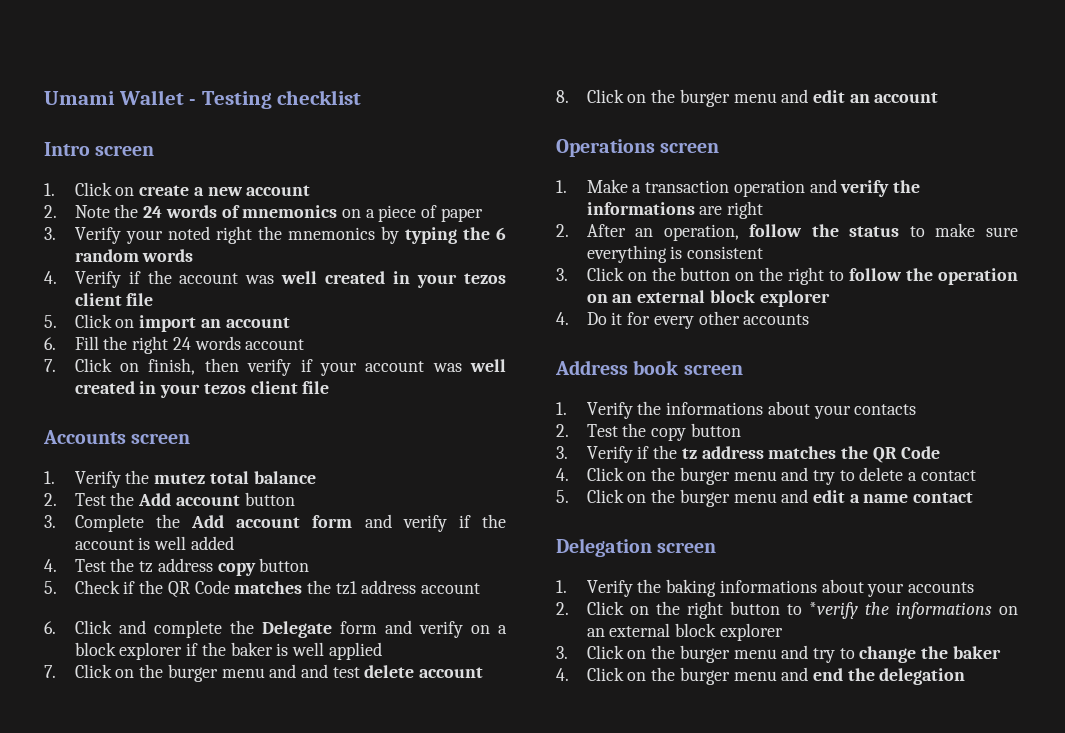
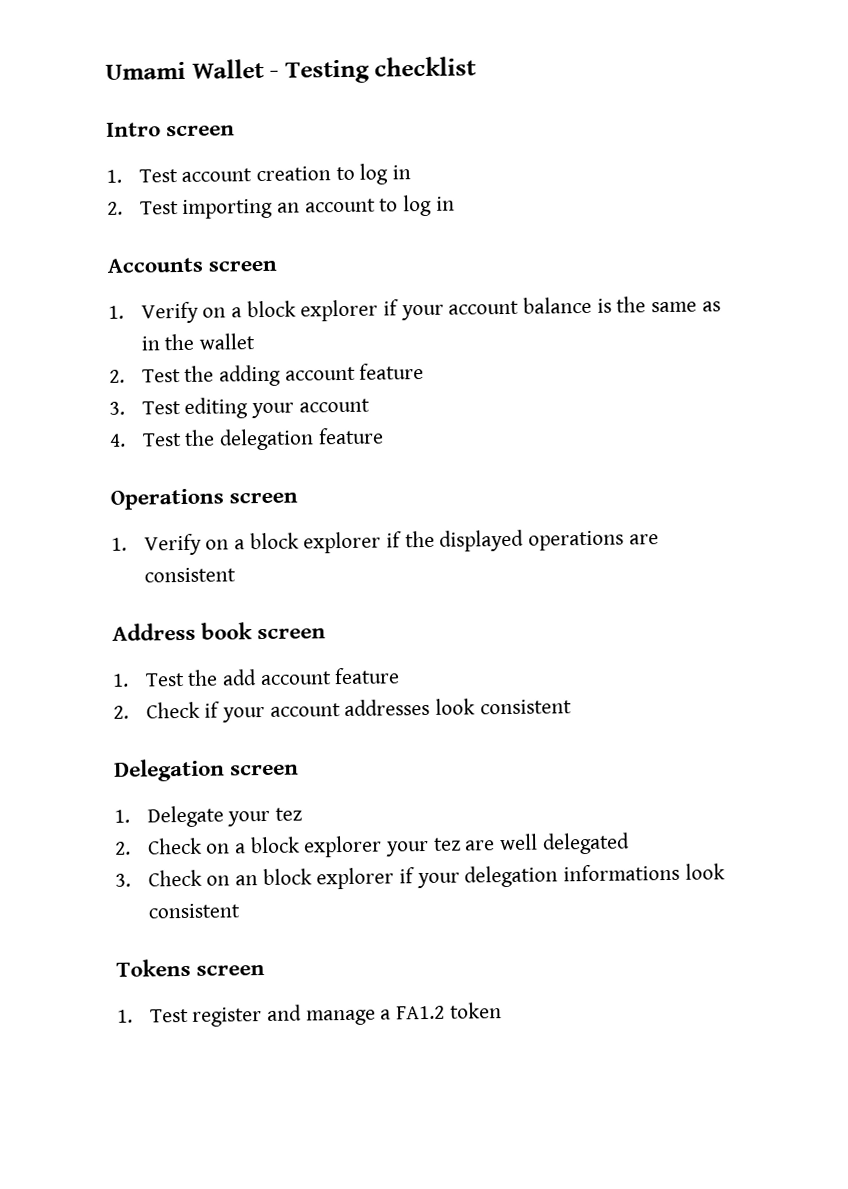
- 1. Click on create a new account
- 2. Note the 24 words of mnemonics on a piece of paper
- 3. Verify your noted right the mnemonics by typing the 6 random words
- 4. Verify if the account was well created in your tezos client file
- 5. Click on import an account
- 6. Fill the right 24 words account
- 7. Click on finish, then verify if your account was well created in your tezos client file
+ 1. Test account creation to log in
+ 2. Test importing an account to log in
  Accounts screen
- 1. Verify the mutez total balance
- 2. Test the Add account button
- 3. Complete the Add account form and verify if the account is well added
- 4. Test the tz address copy button
- 5. Check if the QR Code matches the tz1 address account
- 6. Click and complete the Delegate form and verify on a block explorer if the baker is well applied
- 7. Click on the burger menu and and test delete account
- 8. Click on the burger menu and edit an account
+ 1. Verify on a block explorer if your account balance is the same as in the wallet
+ 2. Test the adding account feature
+ 3. Test editing your account
+ 4. Test the delegation feature
  Operations screen
- 1. Make a transaction operation and verify the informations are right
- 2. After an operation, follow the status to make sure everything is consistent
- 3. Click on the button on the right to follow the operation on an external block explorer
- 4. Do it for every other accounts
+ 1. Verify on a block explorer if the displayed operations are consistent
  Address book screen
- 1. Verify the informations about your contacts
- 2. Test the copy button
- 3. Verify if the tz address matches the QR Code
- 4. Click on the burger menu and try to delete a contact
- 5. Click on the burger menu and edit a name contact
+ 1. Test the add account feature
+ 2. Check if your account addresses look consistent
  Delegation screen
- 1. Verify the baking informations about your accounts
- 2. Click on the right button to *verify the informations on an external block explorer
- 3. Click on the burger menu and try to change the baker
- 4. Click on the burger menu and end the delegation
+ 1. Delegate your tez
+ 2. Check on a block explorer your tez are well delegated
+ 3. Check on an block explorer if your delegation informations look consistent
+ Tokens screen
+ 1. Test register and manage a FA1.2 token

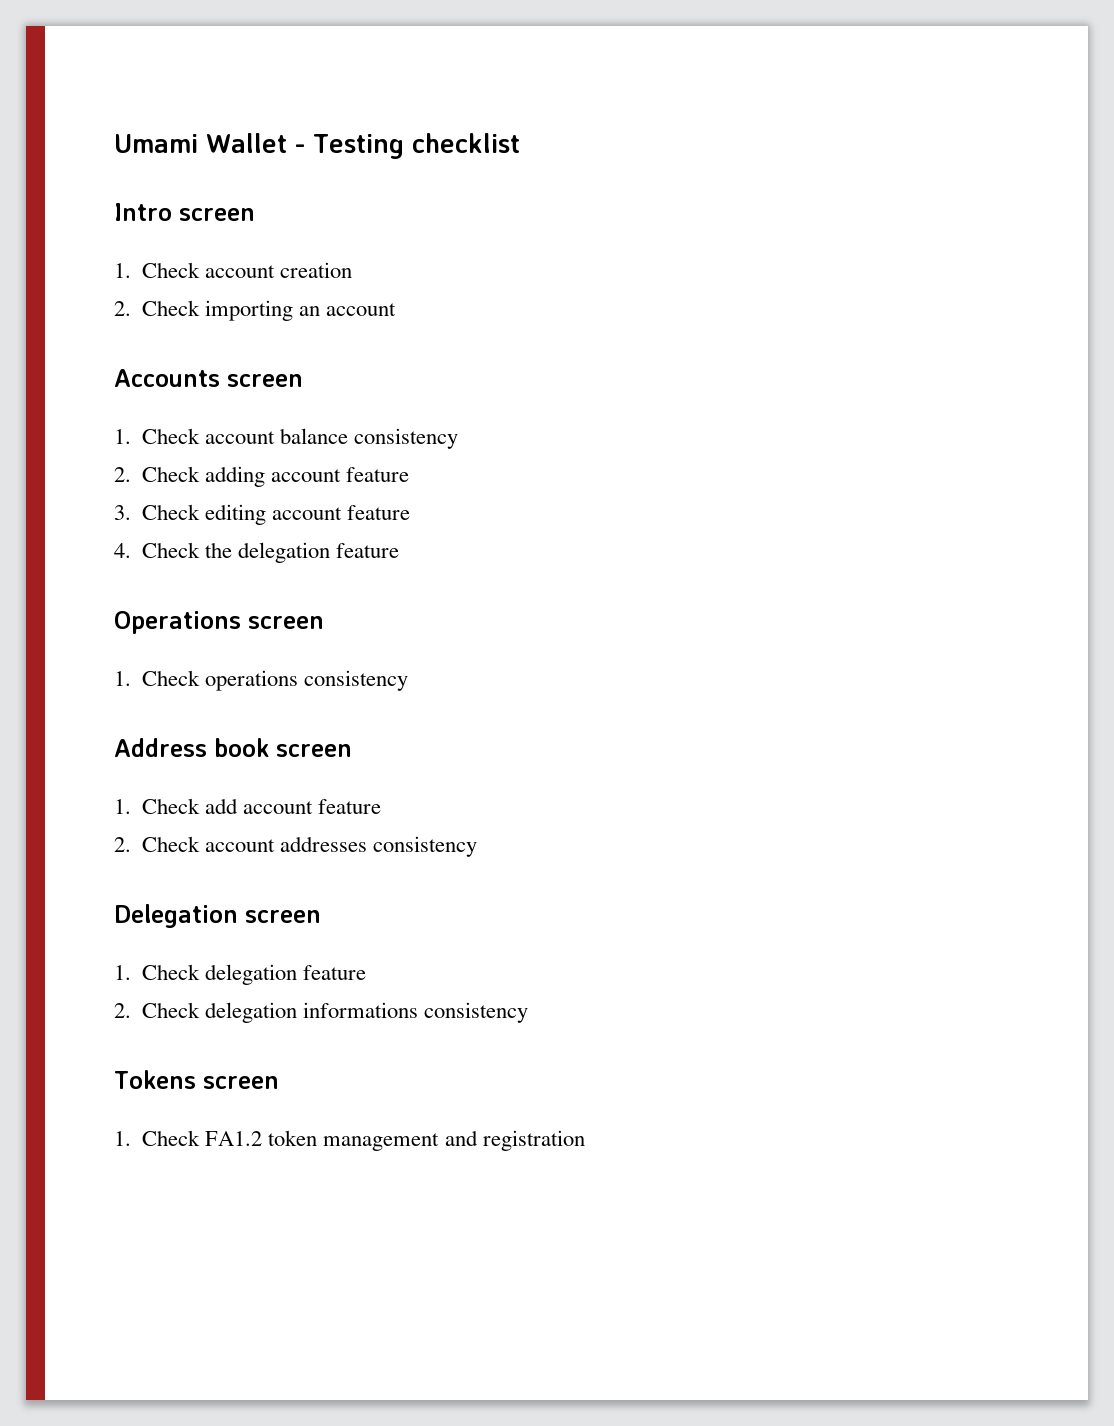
- 1. Test account creation to log in
- 2. Test importing an account to log in
+ 1. Check account creation
+ 2. Check importing an account
- 1. Verify on a block explorer if your account balance is the same as in the wallet
- 2. Test the adding account feature
+ 1. Check account balance consistency
+ 2. Check adding account feature
- 3. Test editing your account
+ 3. Check editing account feature
- 4. Test the delegation feature
+ 4. Check the delegation feature
- 1. Verify on a block explorer if the displayed operations are consistent
+ 1. Check operations consistency
- 1. Test the add account feature
+ 1. Check add account feature
- 2. Check if your account addresses look consistent
+ 2. Check account addresses consistency
- 1. Delegate your tez
- 2. Check on a block explorer your tez are well delegated
- 3. Check on an block explorer if your delegation informations look consistent
+ 1. Check delegation feature
+ 2. Check delegation informations consistency
  Tokens screen
- 1. Test register and manage a FA1.2 token
+ 1. Check FA1.2 token management and registration

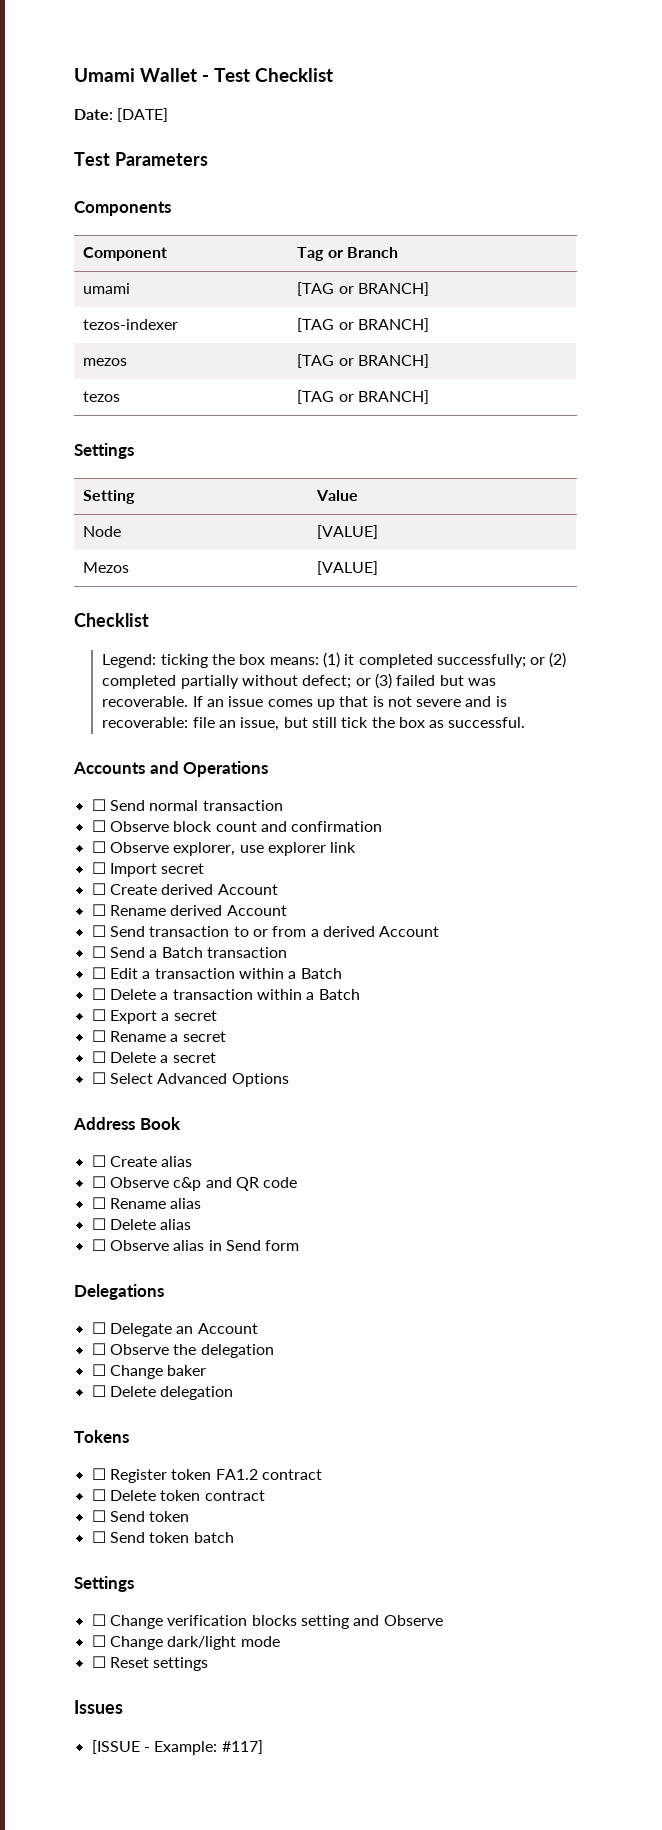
- Umami Wallet - Testing checklist
- Intro screen
- 1. Check account creation
- 2. Check importing an account
- Accounts screen
- 1. Check account balance consistency
- 2. Check adding account feature
- 3. Check editing account feature
- 4. Check the delegation feature
- Operations screen
- 1. Check operations consistency
- Address book screen
- 1. Check add account feature
- 2. Check account addresses consistency
- Delegation screen
- 1. Check delegation feature
- 2. Check delegation informations consistency
- Tokens screen
- 1. Check FA1.2 token management and registration
+ Umami Wallet - Test Checklist
+ Date: [DATE]
+ Test Parameters
+ Components
+ Component | Tag or Branch
+ umami | [TAG or BRANCH]
+ tezos-indexer | [TAG or BRANCH]
+ mezos | [TAG or BRANCH]
+ tezos | [TAG or BRANCH]
+ Settings
+ Setting | Value
+ Node | [VALUE]
+ Mezos | [VALUE]
+ Checklist
+ Legend: ticking the box means: (1) it completed successfully; or (2) completed partially without defect; or (3) failed but was recoverable. If an issue comes up that is not severe and is recoverable: file an issue, but still tick the box as successful.
+ Accounts and Operations
+ ☐ Send normal transaction
+ ☐ Observe block count and confirmation
+ ☐ Observe explorer, use explorer link
+ ☐ Import secret
+ ☐ Create derived Account
+ ☐ Rename derived Account
+ ☐ Send transaction to or from a derived Account
+ ☐ Send a Batch transaction
+ ☐ Edit a transaction within a Batch
+ ☐ Delete a transaction within a Batch
+ ☐ Export a secret
+ ☐ Rename a secret
+ ☐ Delete a secret
+ ☐ Select Advanced Options
+ Address Book
+ ☐ Create alias
+ ☐ Observe c&p and QR code
+ ☐ Rename alias
+ ☐ Delete alias
+ ☐ Observe alias in Send form
+ Delegations
+ ☐ Delegate an Account
+ ☐ Observe the delegation
+ ☐ Change baker
+ ☐ Delete delegation
+ Tokens
+ ☐ Register token FA1.2 contract
+ ☐ Delete token contract
+ ☐ Send token
+ ☐ Send token batch
+ Settings
+ ☐ Change verification blocks setting and Observe
+ ☐ Change dark/light mode
+ ☐ Reset settings
+ Issues
+ [ISSUE - Example: #117]

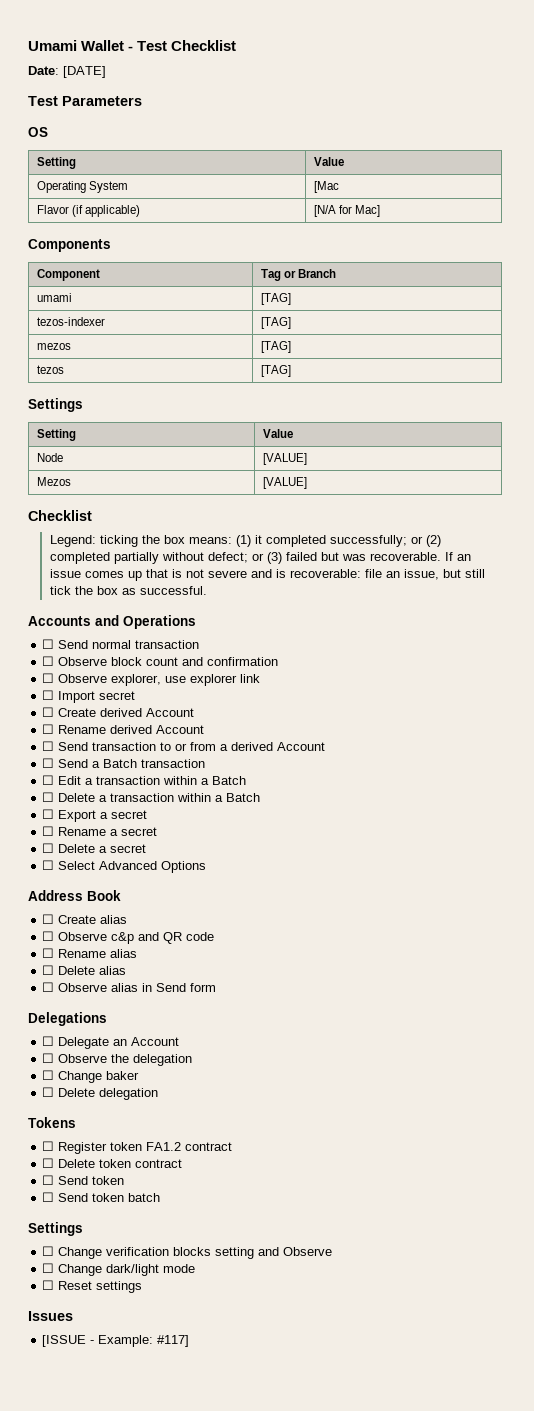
+ OS
+ Setting | Value
+ Operating System | [Mac
+ Flavor (if applicable) | [N/A for Mac]
- umami | [TAG or BRANCH]
- tezos-indexer | [TAG or BRANCH]
- mezos | [TAG or BRANCH]
- tezos | [TAG or BRANCH]
+ umami | [TAG]
+ tezos-indexer | [TAG]
+ mezos | [TAG]
+ tezos | [TAG]

